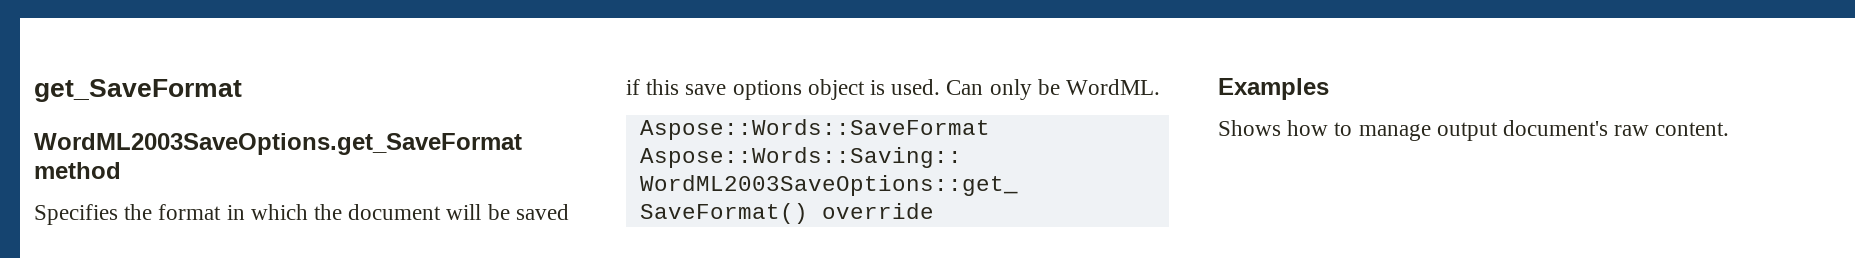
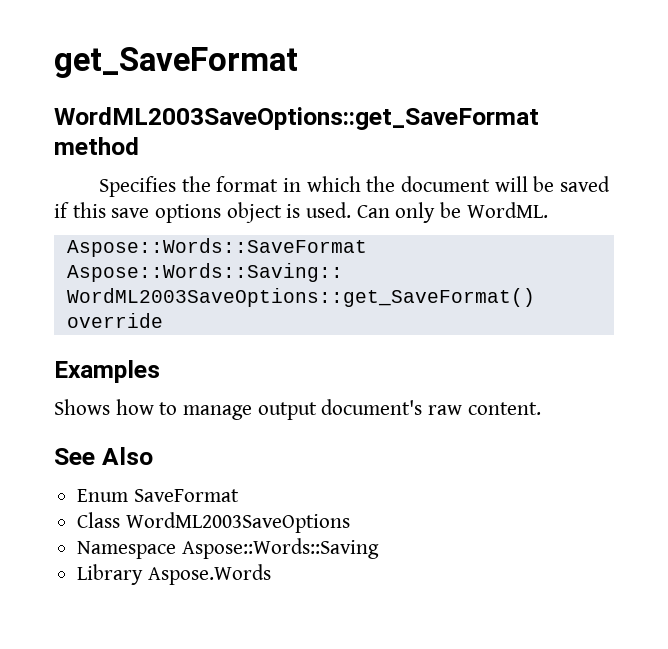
- WordML2003SaveOptions.get_SaveFormat method
+ WordML2003SaveOptions::get_SaveFormat method
+ See Also
+ Enum SaveFormat
+ Class WordML2003SaveOptions
+ Namespace Aspose::Words::Saving
+ Library Aspose.Words

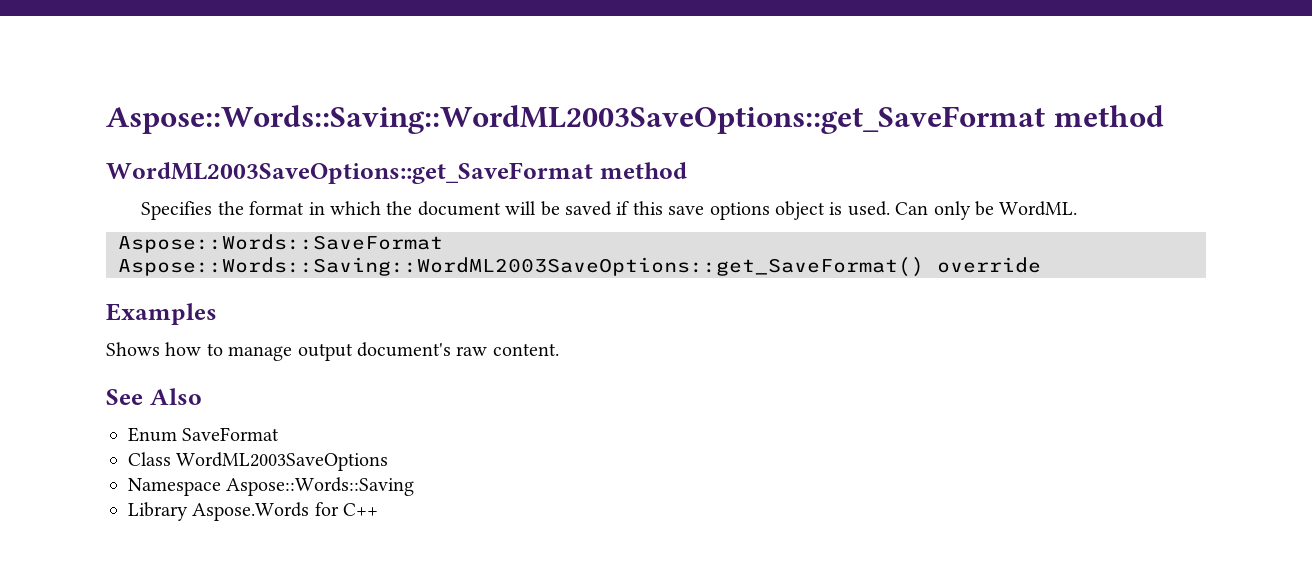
- get_SaveFormat
+ Aspose::Words::Saving::WordML2003SaveOptions::get_SaveFormat method
- Library Aspose.Words
+ Library Aspose.Words for C++

